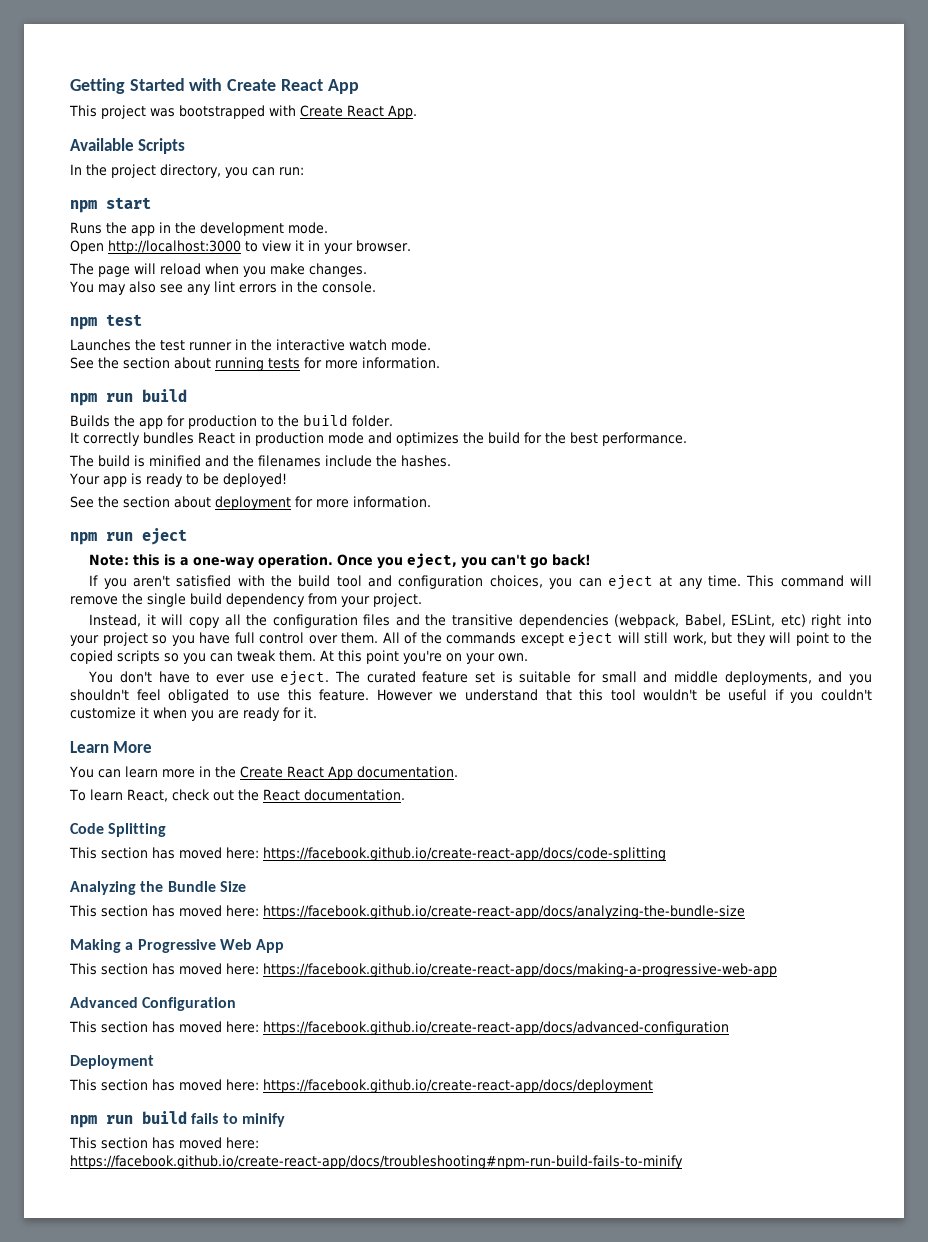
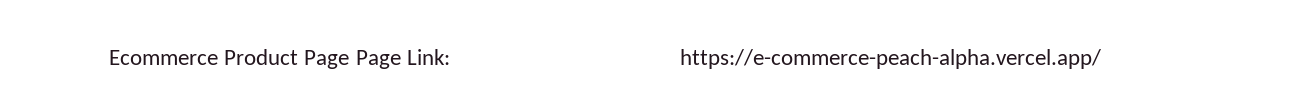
- Getting Started with Create React App
- This project was bootstrapped with Create React App.
- Available Scripts
- In the project directory, you can run:
- npm start
- Runs the app in the development mode.
- Open http://localhost:3000 to view it in your browser.
- The page will reload when you make changes.
- You may also see any lint errors in the console.
- npm test
- Launches the test runner in the interactive watch mode.
- See the section about running tests for more information.
- npm run build
- Builds the app for production to the build folder.
- It correctly bundles React in production mode and optimizes the build for the best performance.
- The build is minified and the filenames include the hashes.
- Your app is ready to be deployed!
- See the section about deployment for more information.
- npm run eject
- Note: this is a one-way operation. Once you eject, you can't go back!
- If you aren't satisfied with the build tool and configuration choices, you can eject at any time. This command will remove the single build dependency from your project.
- Instead, it will copy all the configuration files and the transitive dependencies (webpack, Babel, ESLint, etc) right into your project so you have full control over them. All of the commands except eject will still work, but they will point to the copied scripts so you can tweak them. At this point you're on your own.
- You don't have to ever use eject. The curated feature set is suitable for small and middle deployments, and you shouldn't feel obligated to use this feature. However we understand that this tool wouldn't be useful if you couldn't customize it when you are ready for it.
- Learn More
- You can learn more in the Create React App documentation.
- To learn React, check out the React documentation.
- Code Splitting
- This section has moved here: https://facebook.github.io/create-react-app/docs/code-splitting
- Analyzing the Bundle Size
- This section has moved here: https://facebook.github.io/create-react-app/docs/analyzing-the-bundle-size
- Making a Progressive Web App
- This section has moved here: https://facebook.github.io/create-react-app/docs/making-a-progressive-web-app
- Advanced Configuration
- This section has moved here: https://facebook.github.io/create-react-app/docs/advanced-configuration
- Deployment
- This section has moved here: https://facebook.github.io/create-react-app/docs/deployment
- npm run build fails to minify
- This section has moved here: https://facebook.github.io/create-react-app/docs/troubleshooting#npm-run-build-fails-to-minify
+ Ecommerce Product Page Page Link: https://e-commerce-peach-alpha.vercel.app/

